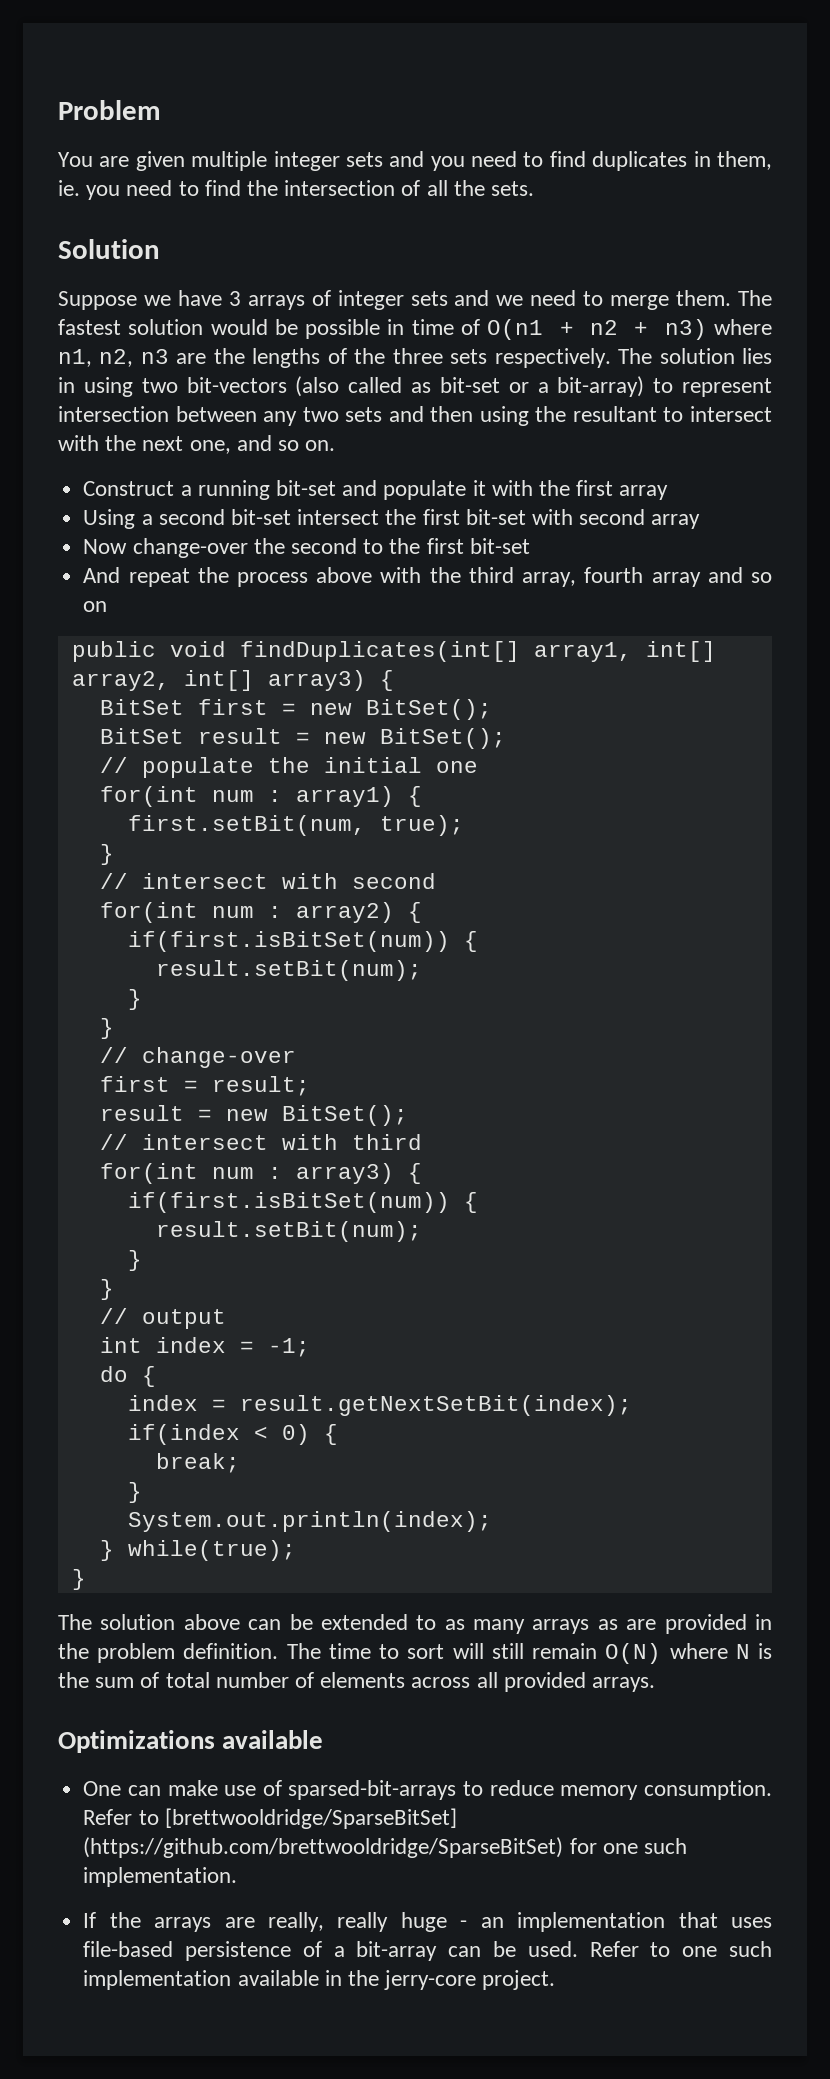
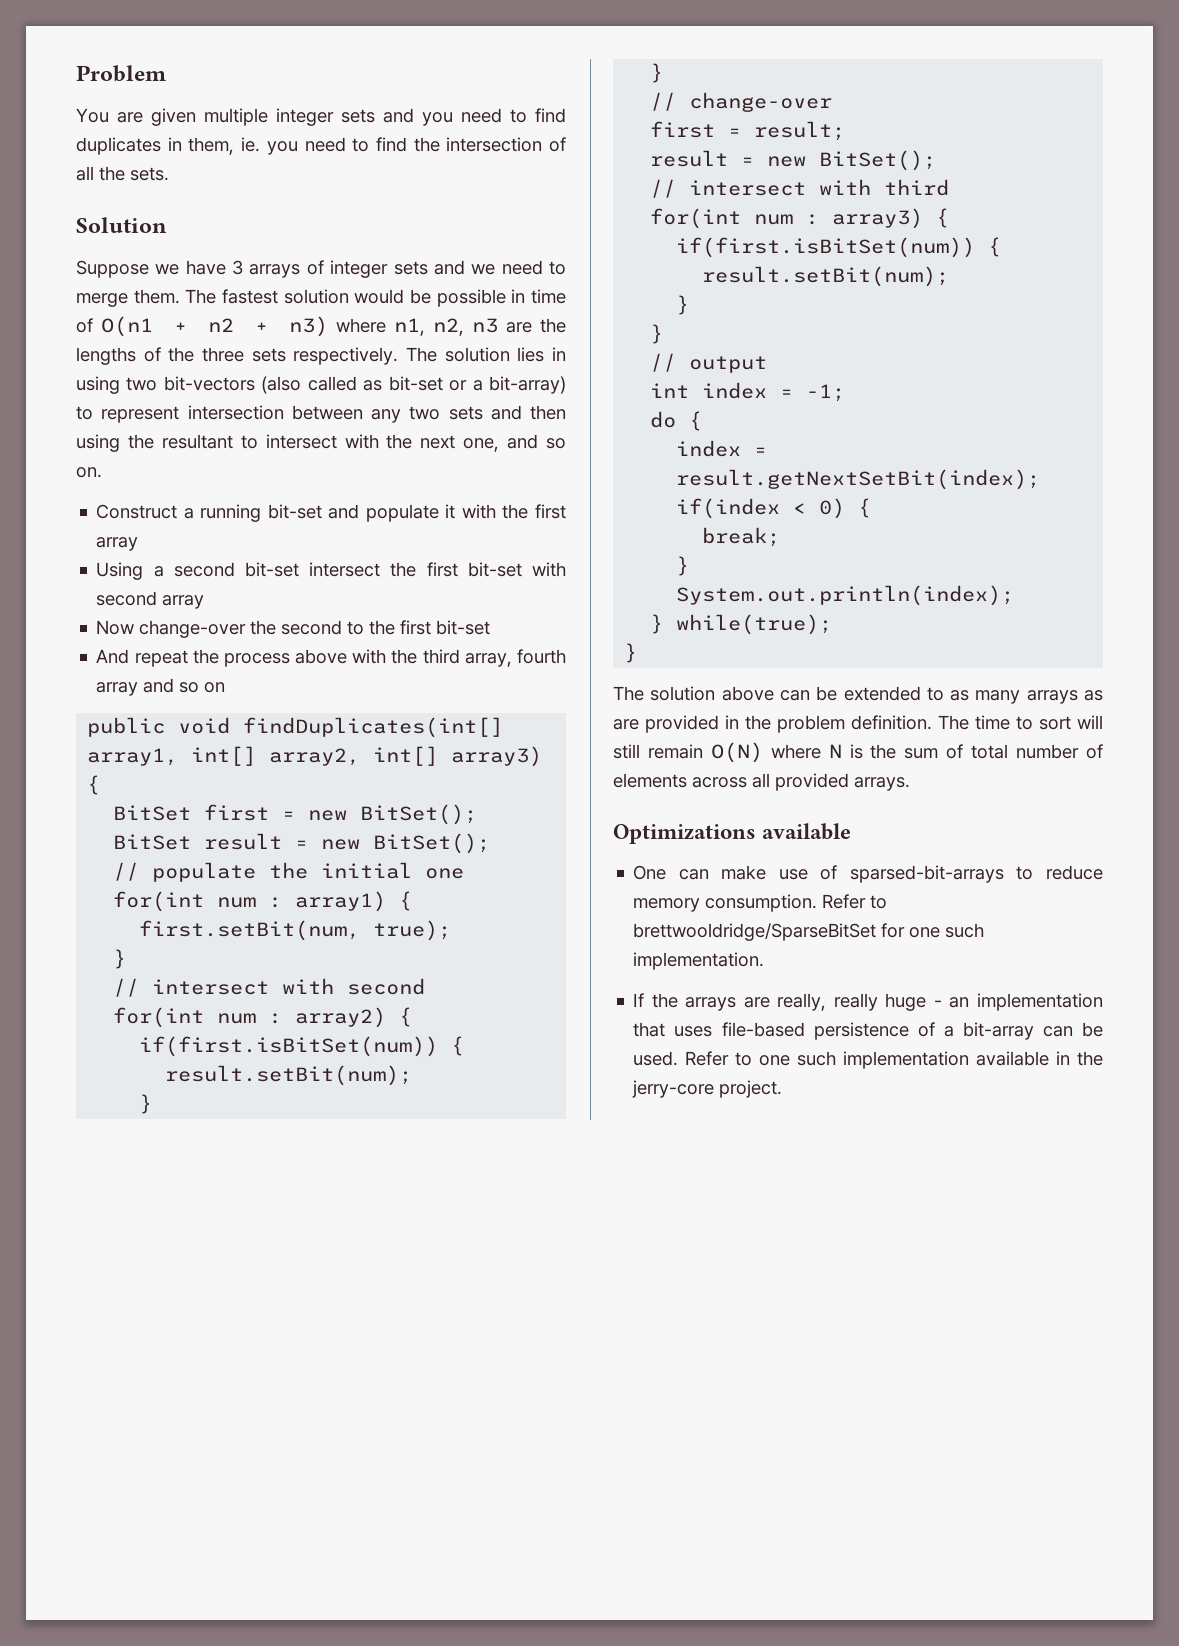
- Refer to [brettwooldridge/SparseBitSet] (https://github.com/brettwooldridge/SparseBitSet) for one such implementation.
+ Refer to brettwooldridge/SparseBitSet for one such implementation.

